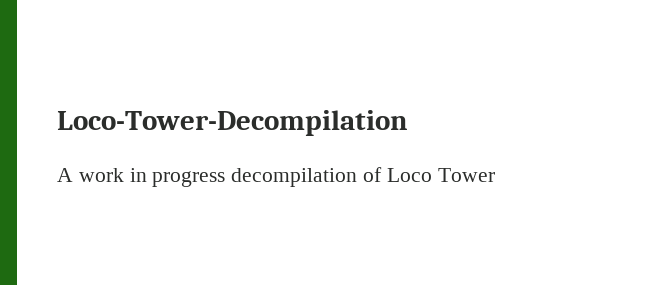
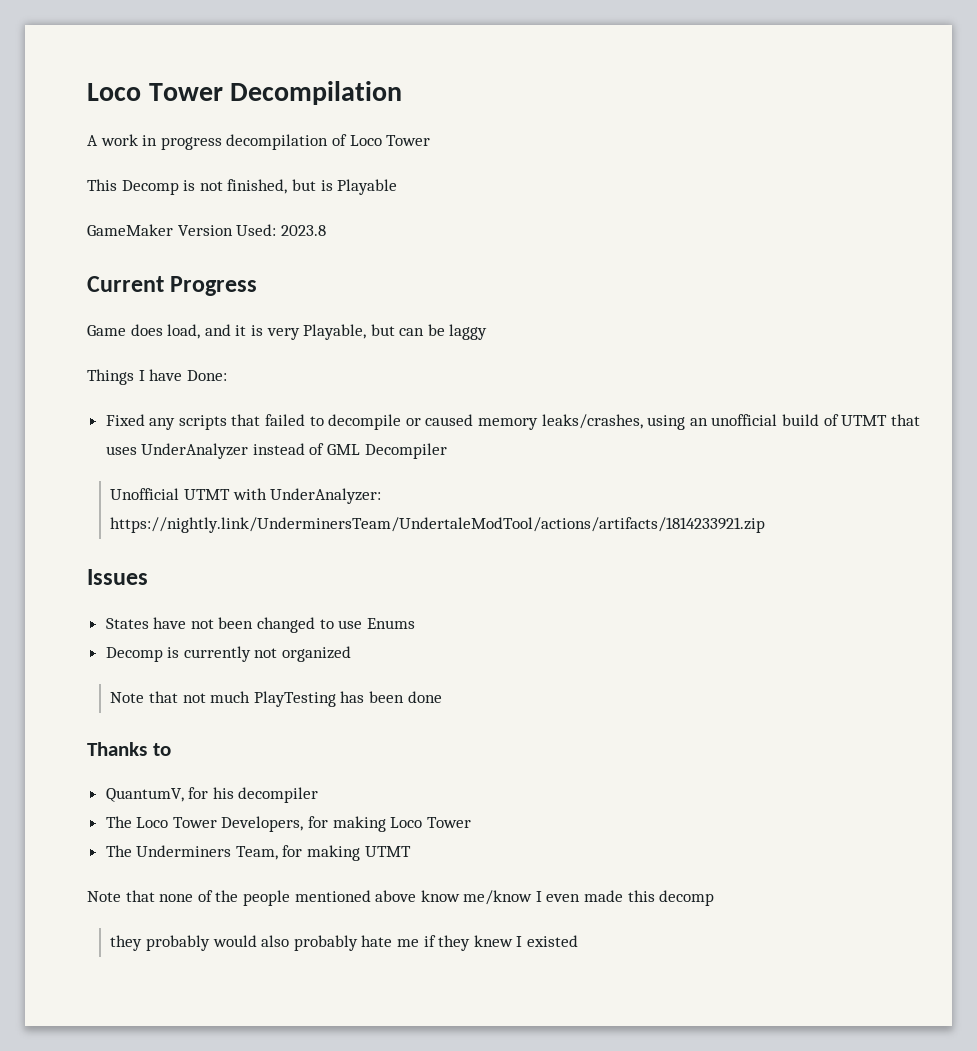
- Loco-Tower-Decompilation
+ Loco Tower Decompilation
+ This Decomp is not finished, but is Playable
+ GameMaker Version Used: 2023.8
+ Current Progress
+ Game does load, and it is very Playable, but can be laggy
+ Things I have Done:
+ Fixed any scripts that failed to decompile or caused memory leaks/crashes, using an unofficial build of UTMT that uses UnderAnalyzer instead of GML Decompiler
+ Unofficial UTMT with UnderAnalyzer: https://nightly.link/UnderminersTeam/UndertaleModTool/actions/artifacts/1814233921.zip
+ Issues
+ States have not been changed to use Enums
+ Decomp is currently not organized
+ Note that not much PlayTesting has been done
+ Thanks to
+ QuantumV, for his decompiler
+ The Loco Tower Developers, for making Loco Tower
+ The Underminers Team, for making UTMT
+ Note that none of the people mentioned above know me/know I even made this decomp
+ they probably would also probably hate me if they knew I existed

